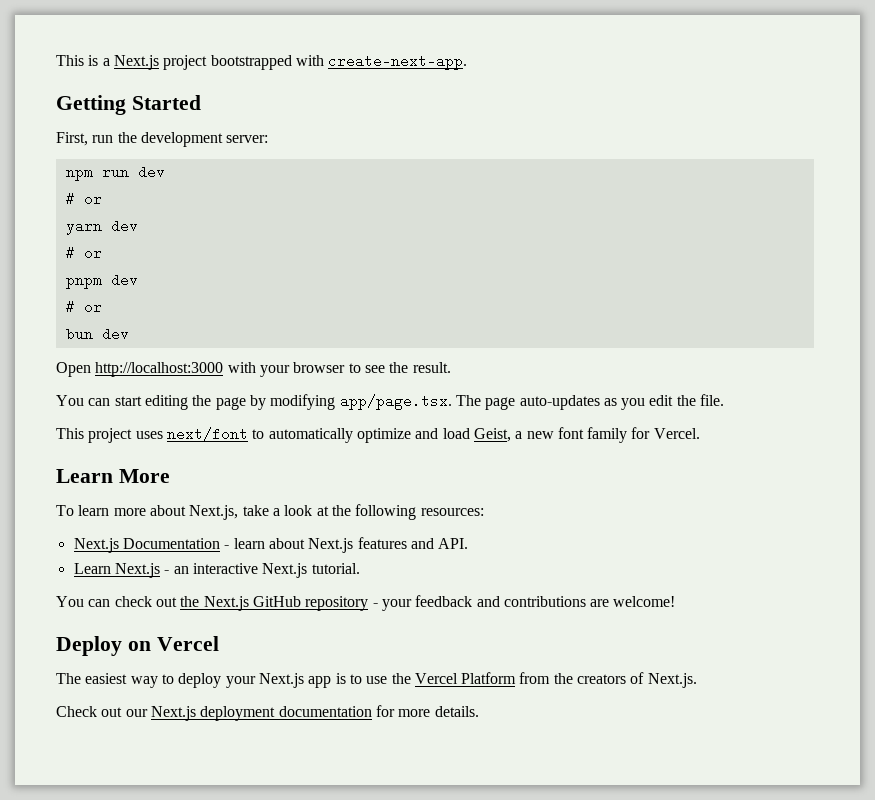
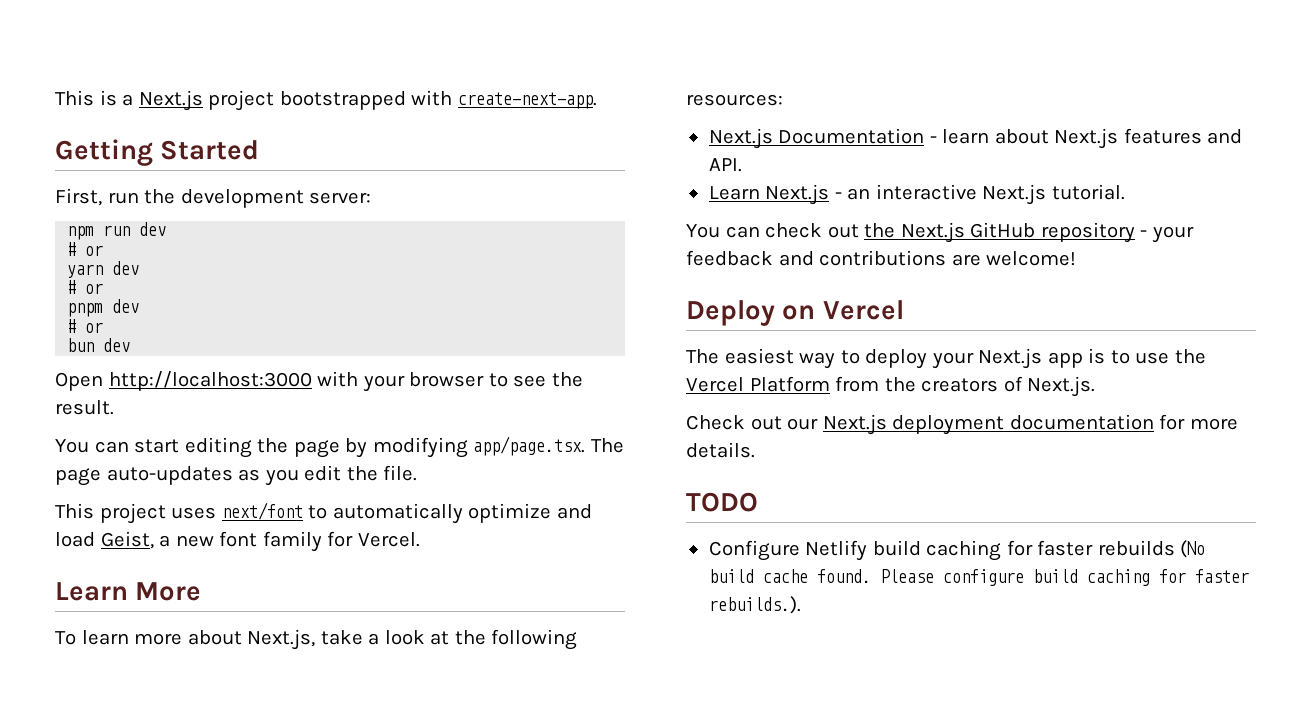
+ TODO
+ Configure Netlify build caching for faster rebuilds (No build cache found. Please configure build caching for faster rebuilds.).

